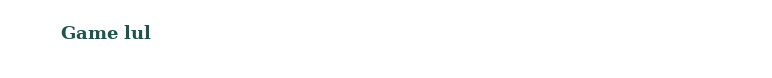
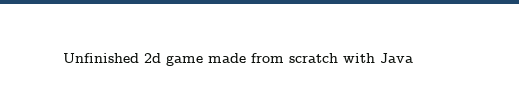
- Game lul
+ Unfinished 2d game made from scratch with Java

